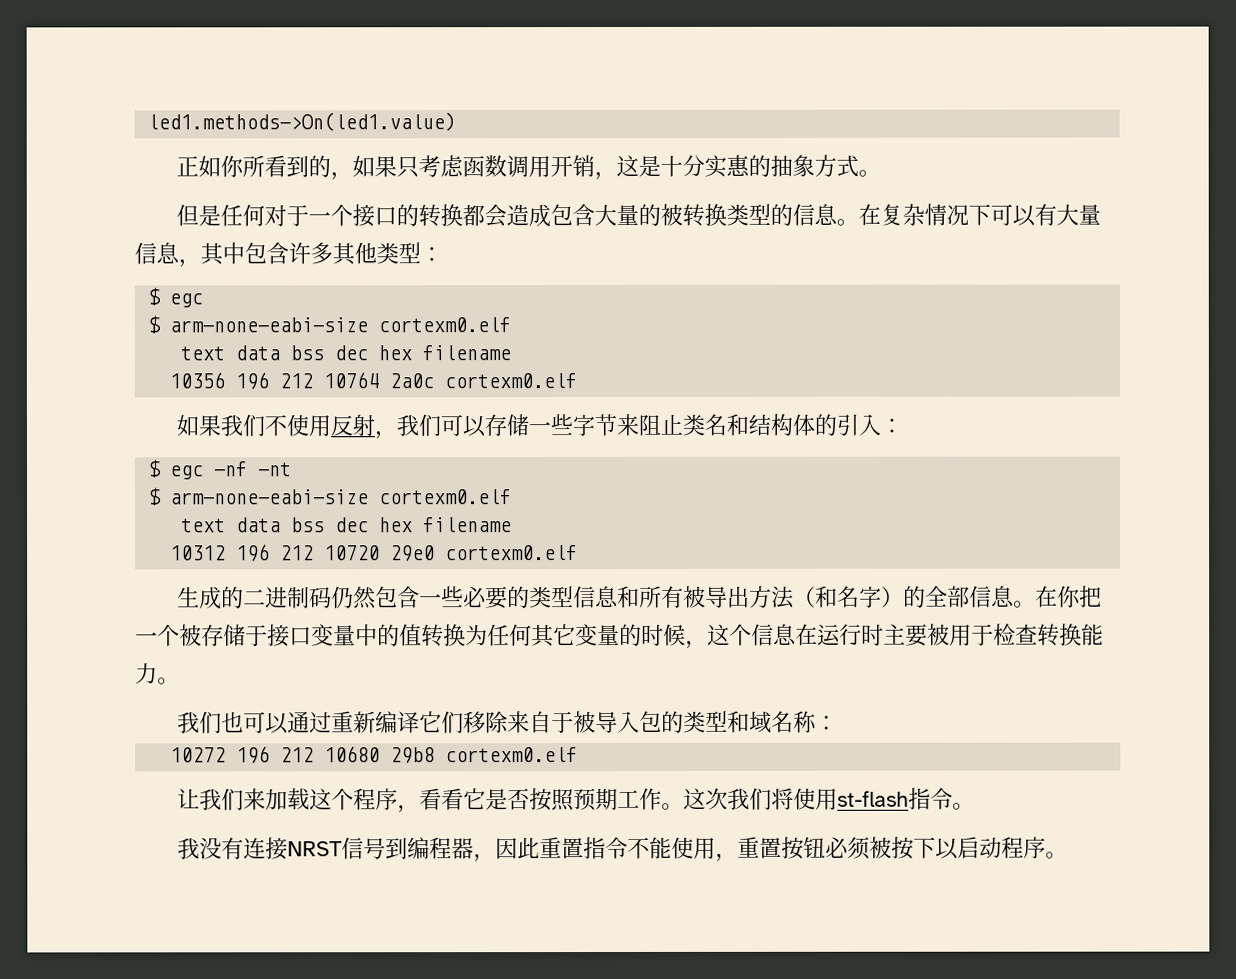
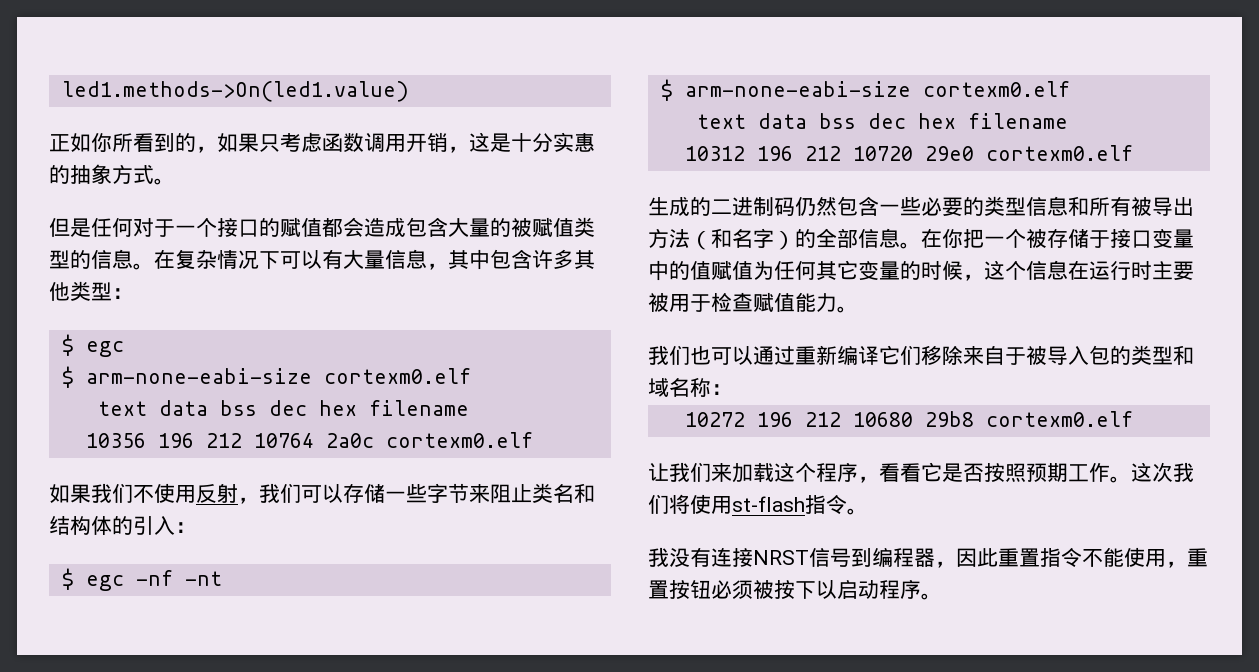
- 但是任何对于一个接口的转换都会造成包含大量的被转换类型的信息。
+ 但是任何对于一个接口的赋值都会造成包含大量的被赋值类型的信息。
- 在你把一个被存储于接口变量中的值转换为任何其它变量的时候，这个信息在运行时主要被用于检查转换能力。
+ 在你把一个被存储于接口变量中的值赋值为任何其它变量的时候，这个信息在运行时主要被用于检查赋值能力。

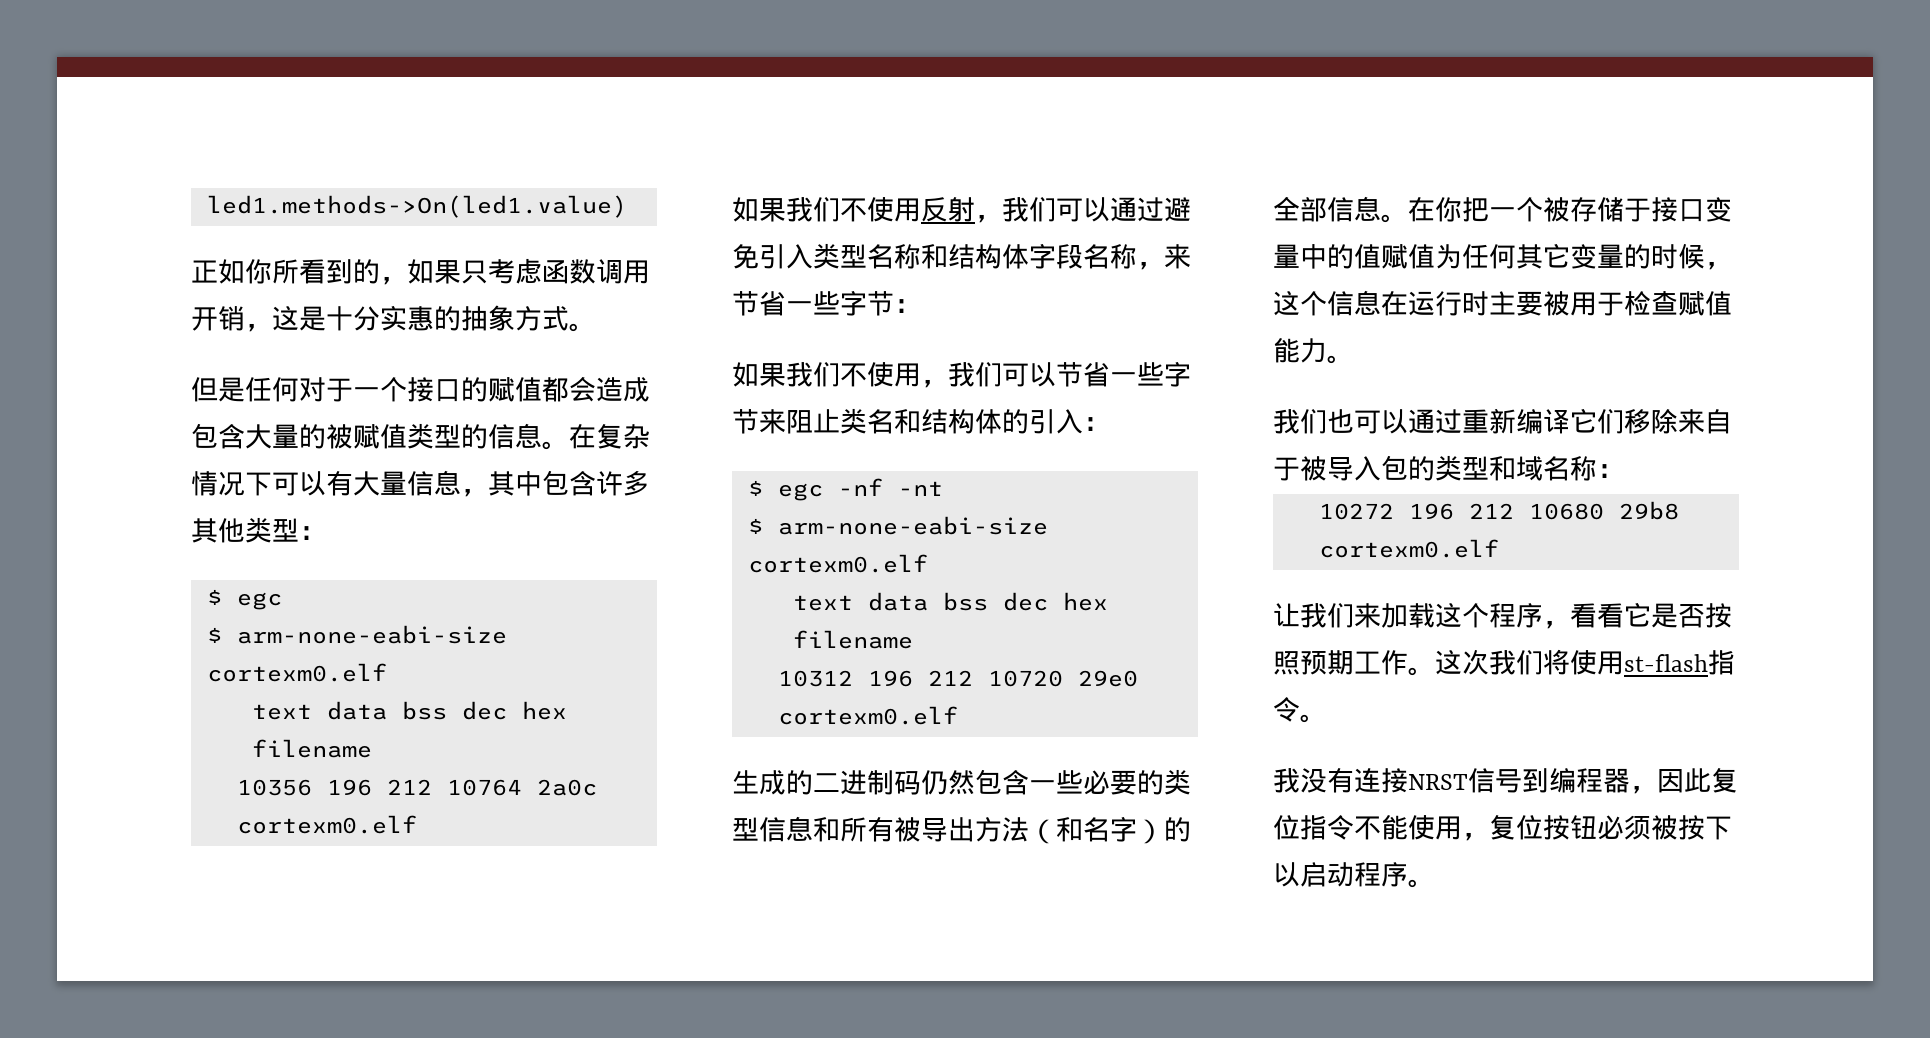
- 如果我们不使用反射，我们可以存储一些字节来阻止类名和结构体的引入：
+ 如果我们不使用反射，我们可以通过避免引入类型名称和结构体字段名称，来节省一些字节：
+ 如果我们不使用，我们可以节省一些字节来阻止类名和结构体的引入：
- 我没有连接NRST信号到编程器，因此重置指令不能使用，重置按钮必须被按下以启动程序。
+ 我没有连接NRST信号到编程器，因此复位指令不能使用，复位按钮必须被按下以启动程序。

